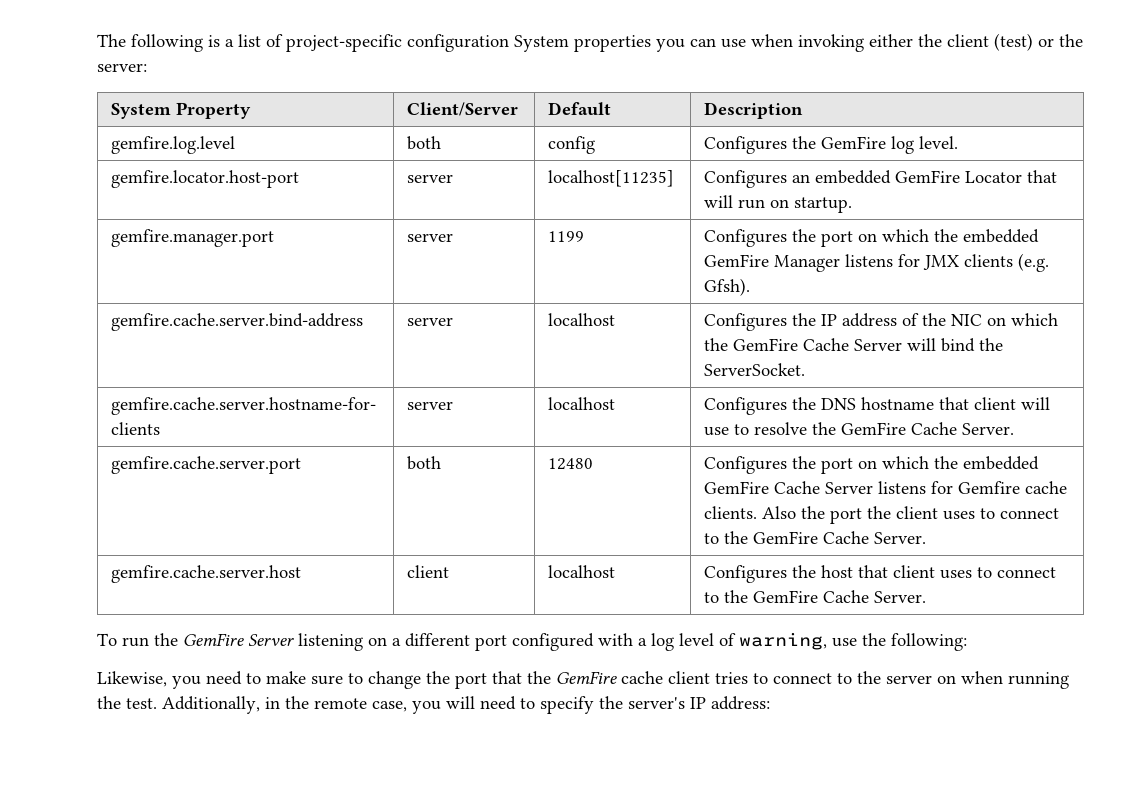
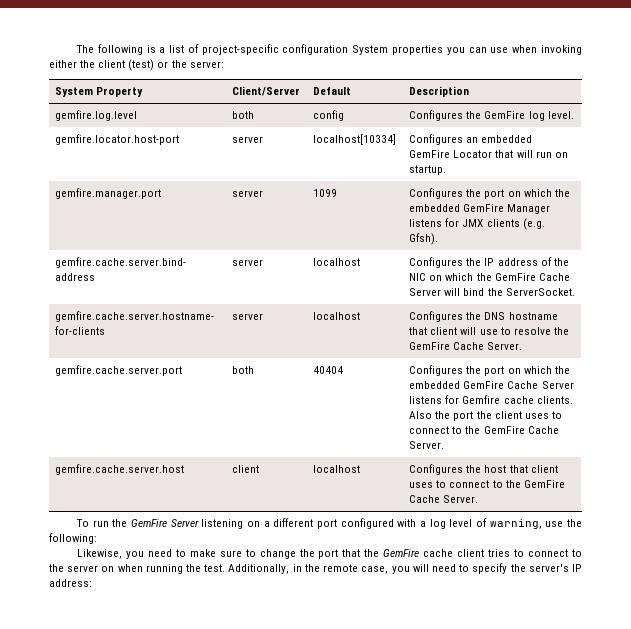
- gemfire.locator.host-port | server | localhost[11235] | Configures an embedded GemFire Locator that will run on startup.
+ gemfire.locator.host-port | server | localhost[10334] | Configures an embedded GemFire Locator that will run on startup.
- gemfire.manager.port | server | 1199 | Configures the port on which the embedded GemFire Manager listens for JMX clients (e.g. Gfsh).
+ gemfire.manager.port | server | 1099 | Configures the port on which the embedded GemFire Manager listens for JMX clients (e.g. Gfsh).
- gemfire.cache.server.port | both | 12480 | Configures the port on which the embedded GemFire Cache Server listens for Gemfire cache clients. Also the port the client uses to connect to the GemFire Cache Server.
+ gemfire.cache.server.port | both | 40404 | Configures the port on which the embedded GemFire Cache Server listens for Gemfire cache clients. Also the port the client uses to connect to the GemFire Cache Server.

